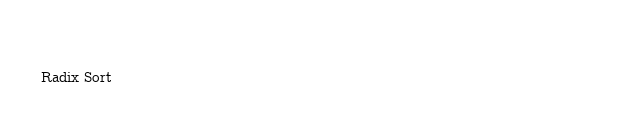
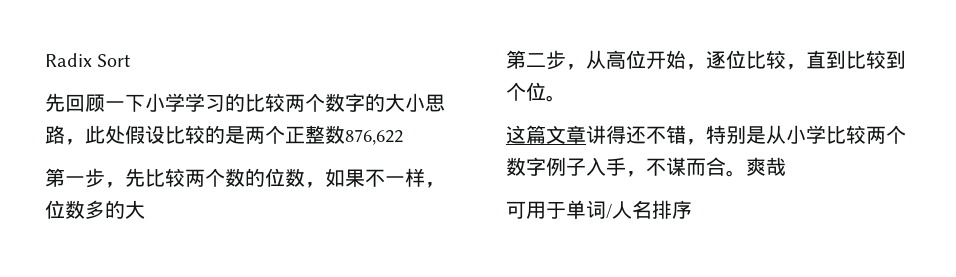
+ 先回顾一下小学学习的比较两个数字的大小思路，此处假设比较的是两个正整数876,622
+ 第一步，先比较两个数的位数，如果不一样，位数多的大
+ 第二步，从高位开始，逐位比较，直到比较到个位。
+ 这篇文章讲得还不错，特别是从小学比较两个数字例子入手，不谋而合。爽哉
+ 可用于单词/人名排序

